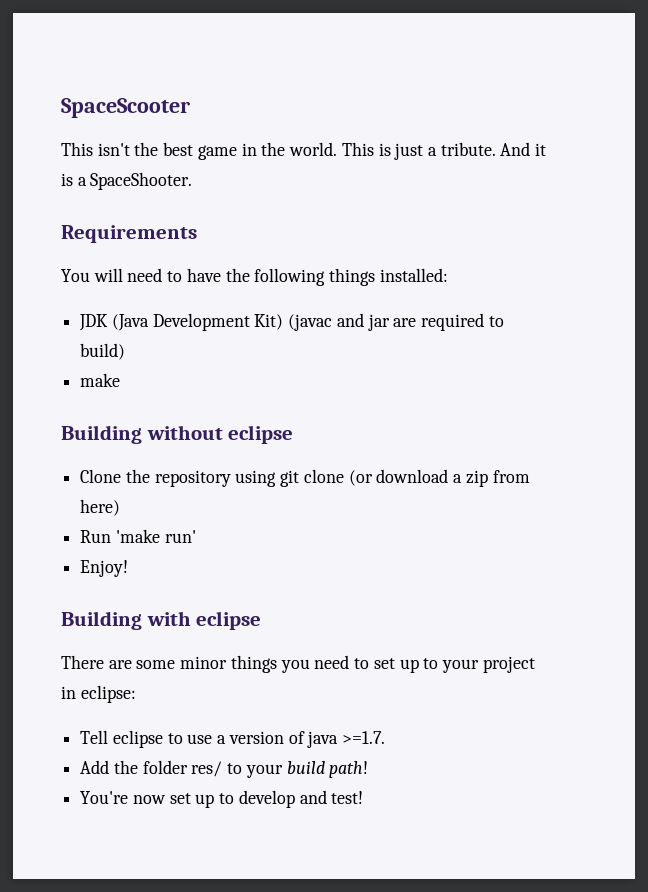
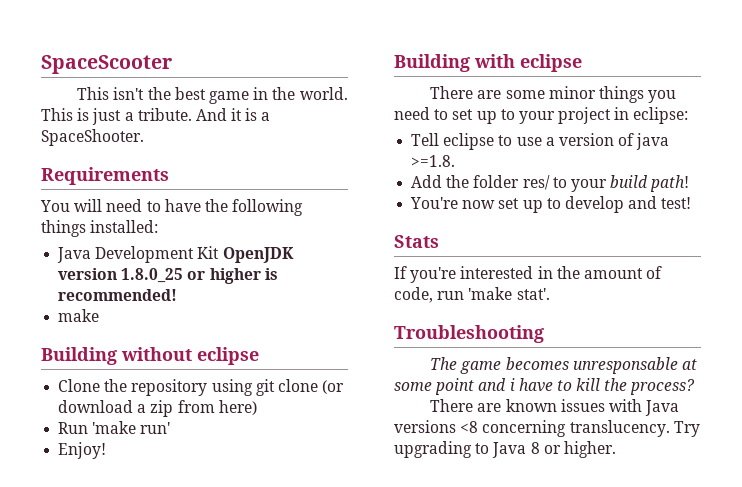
- JDK (Java Development Kit) (javac and jar are required to build)
+ Java Development Kit OpenJDK version 1.8.0_25 or higher is recommended!
- Tell eclipse to use a version of java >=1.7.
+ Tell eclipse to use a version of java >=1.8.
+ Stats
+ If you're interested in the amount of code, run 'make stat'.
+ Troubleshooting
+ The game becomes unresponsable at some point and i have to kill the process?
+ There are known issues with Java versions <8 concerning translucency. Try upgrading to Java 8 or higher.

